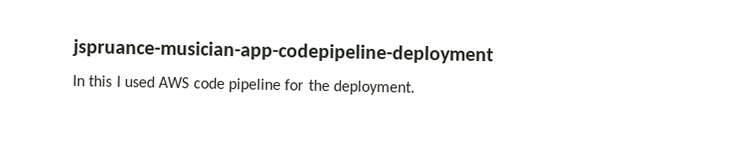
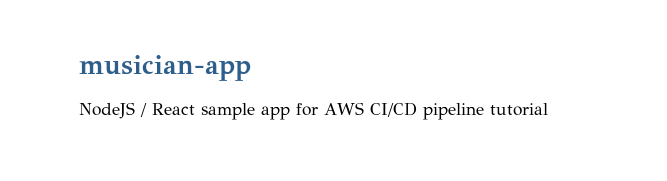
- jspruance-musician-app-codepipeline-deployment
- In this I used AWS code pipeline for the deployment.
+ musician-app
+ NodeJS / React sample app for AWS CI/CD pipeline tutorial

